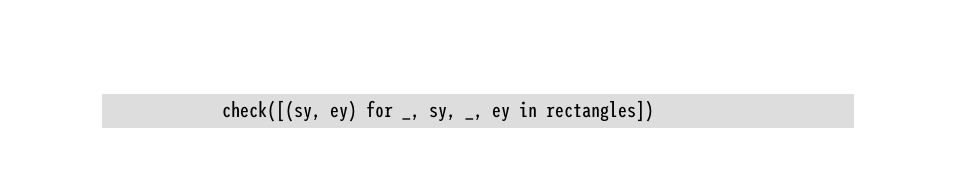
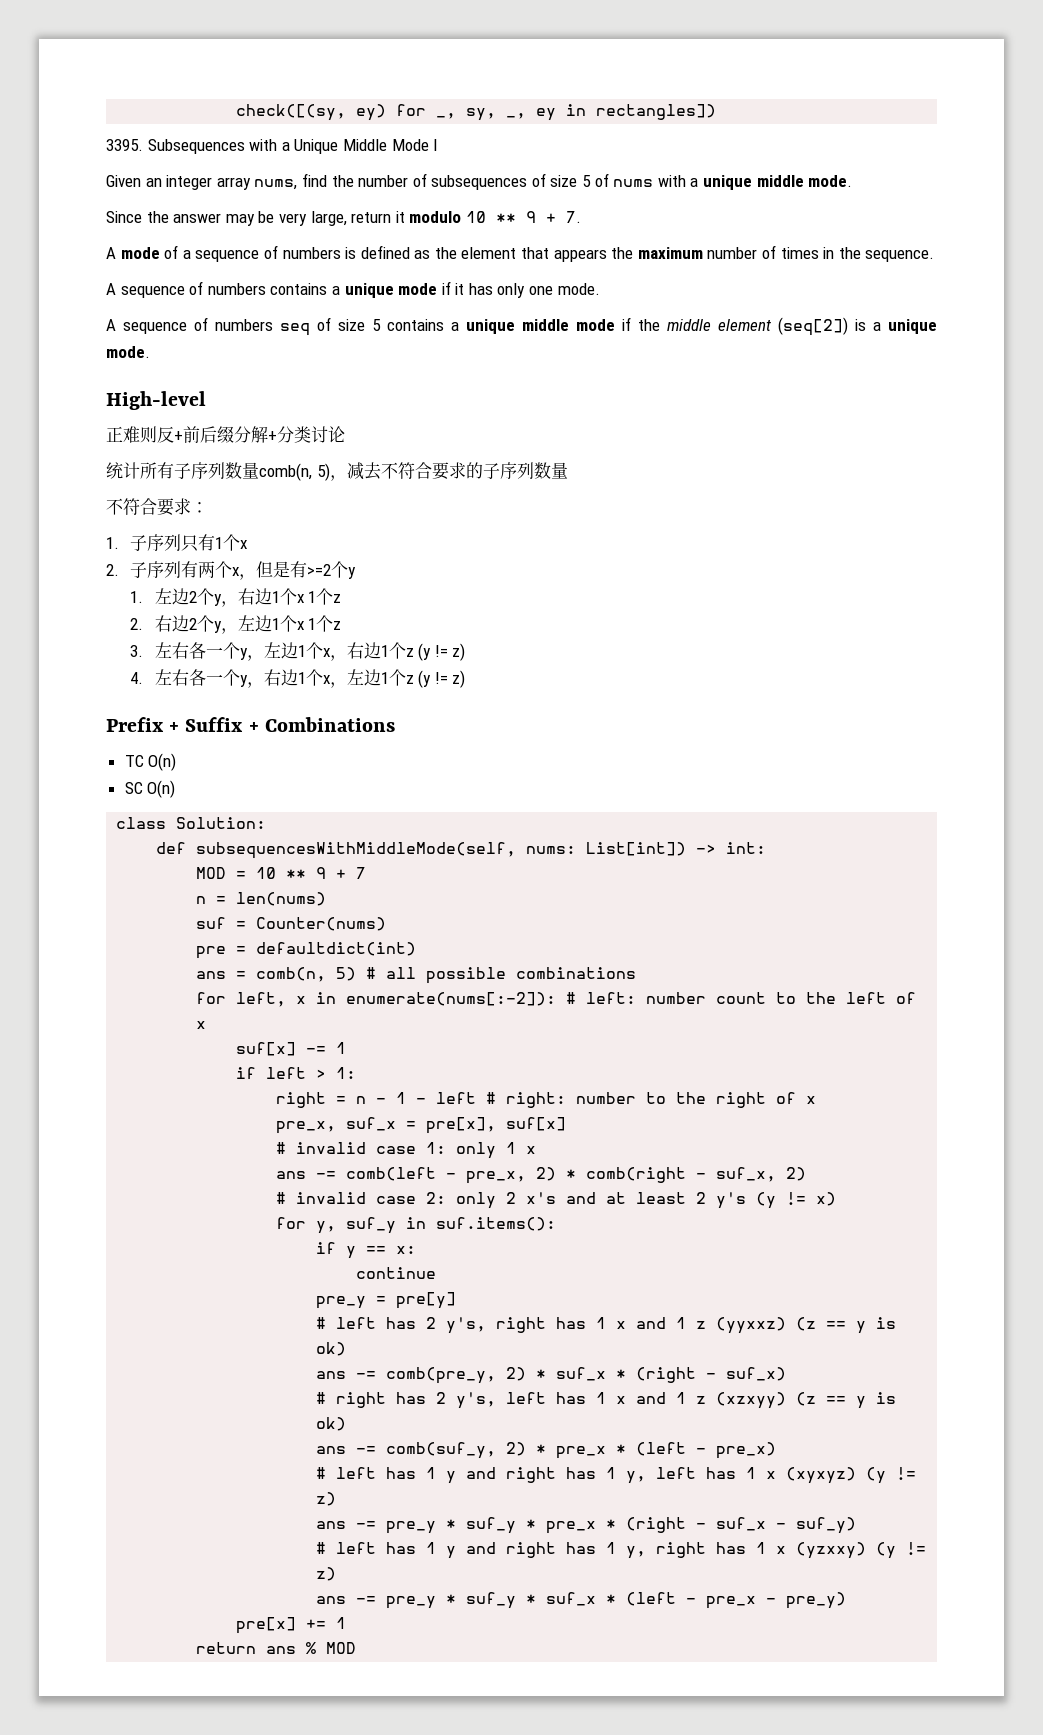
+ 3395. Subsequences with a Unique Middle Mode I
+ Given an integer array nums, find the number of subsequences of size 5 of nums with a unique middle mode.
+ Since the answer may be very large, return it modulo 10 ** 9 + 7.
+ A mode of a sequence of numbers is defined as the element that appears the maximum number of times in the sequence.
+ A sequence of numbers contains a unique mode if it has only one mode.
+ A sequence of numbers seq of size 5 contains a unique middle mode if the middle element (seq[2]) is a unique mode.
+ High-level
+ 正难则反+前后缀分解+分类讨论
+ 统计所有子序列数量comb(n, 5)，减去不符合要求的子序列数量
+ 不符合要求：
+ 1.子序列只有1个x
+ 2.子序列有两个x，但是有>=2个y
+ 1.左边2个y，右边1个x 1个z
+ 2.右边2个y，左边1个x 1个z
+ 3.左右各一个y，左边1个x，右边1个z (y != z)
+ 4.左右各一个y，右边1个x，左边1个z (y != z)
+ Prefix + Suffix + Combinations
+ TC O(n)
+ SC O(n)
+ class Solution:
+ def subsequencesWithMiddleMode(self, nums: List[int]) -> int:
+ MOD = 10 ** 9 + 7
+ n = len(nums)
+ suf = Counter(nums)
+ pre = defaultdict(int)
+ ans = comb(n, 5) # all possible combinations
+ for left, x in enumerate(nums[:-2]): # left: number count to the left of x
+ suf[x] -= 1
+ if left > 1:
+ right = n - 1 - left # right: number to the right of x
+ pre_x, suf_x = pre[x], suf[x]
+ # invalid case 1: only 1 x
+ ans -= comb(left - pre_x, 2) * comb(right - suf_x, 2)
+ # invalid case 2: only 2 x's and at least 2 y's (y != x)
+ for y, suf_y in suf.items():
+ if y == x:
+ continue
+ pre_y = pre[y]
+ # left has 2 y's, right has 1 x and 1 z (yyxxz) (z == y is ok)
+ ans -= comb(pre_y, 2) * suf_x * (right - suf_x)
+ # right has 2 y's, left has 1 x and 1 z (xzxyy) (z == y is ok)
+ ans -= comb(suf_y, 2) * pre_x * (left - pre_x)
+ # left has 1 y and right has 1 y, left has 1 x (xyxyz) (y != z)
+ ans -= pre_y * suf_y * pre_x * (right - suf_x - suf_y)
+ # left has 1 y and right has 1 y, right has 1 x (yzxxy) (y != z)
+ ans -= pre_y * suf_y * suf_x * (left - pre_x - pre_y)
+ pre[x] += 1
+ return ans % MOD

